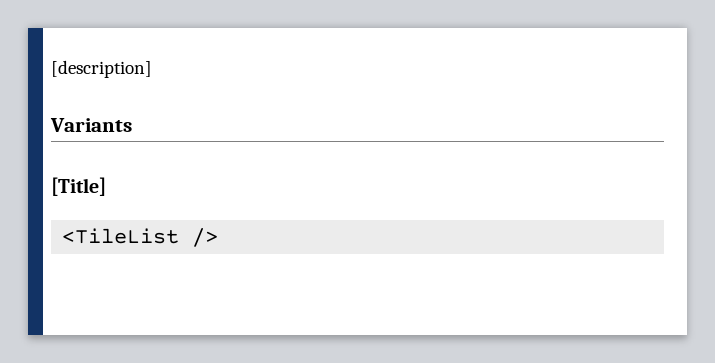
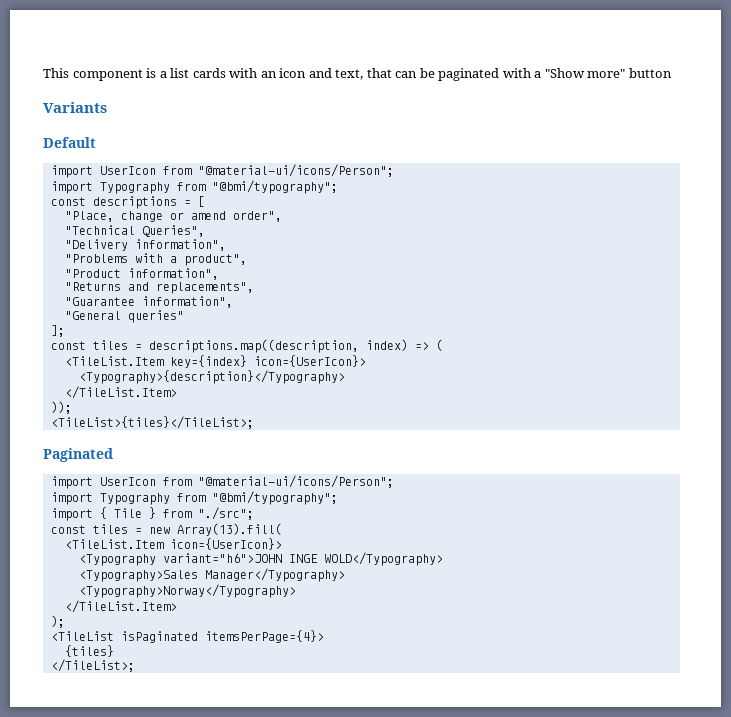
- [description]
+ This component is a list cards with an icon and text, that can be paginated with a "Show more" button
  Variants
- [Title]
- <TileList />
+ Default
+ import UserIcon from "@material-ui/icons/Person";
+ import Typography from "@bmi/typography";
+ const descriptions = [
+ "Place, change or amend order",
+ "Technical Queries",
+ "Delivery information",
+ "Problems with a product",
+ "Product information",
+ "Returns and replacements",
+ "Guarantee information",
+ "General queries"
+ ];
+ const tiles = descriptions.map((description, index) => (
+ <TileList.Item key={index} icon={UserIcon}>
+ <Typography>{description}</Typography>
+ </TileList.Item>
+ ));
+ <TileList>{tiles}</TileList>;
+ Paginated
+ import UserIcon from "@material-ui/icons/Person";
+ import Typography from "@bmi/typography";
+ import { Tile } from "./src";
+ const tiles = new Array(13).fill(
+ <TileList.Item icon={UserIcon}>
+ <Typography variant="h6">JOHN INGE WOLD</Typography>
+ <Typography>Sales Manager</Typography>
+ <Typography>Norway</Typography>
+ </TileList.Item>
+ );
+ <TileList isPaginated itemsPerPage={4}>
+ {tiles}
+ </TileList>;

